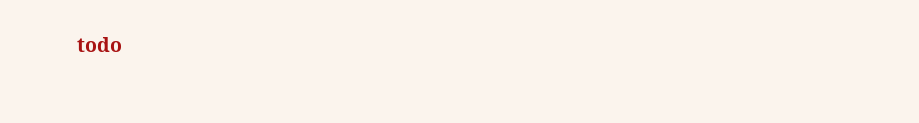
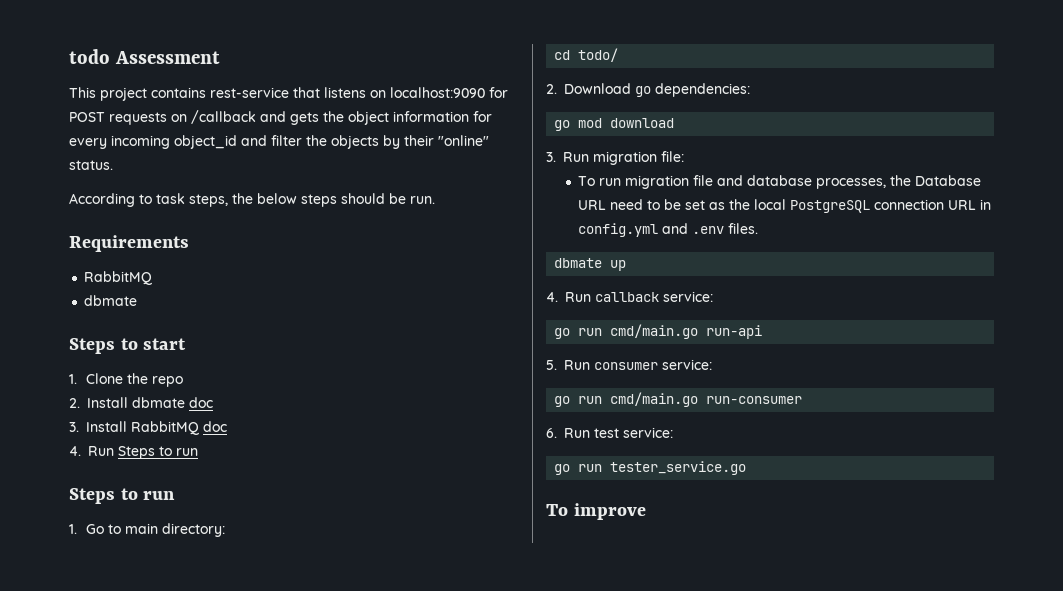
- todo
+ todo Assessment
+ This project contains rest-service that listens on localhost:9090 for POST requests on /callback and gets the object information for every incoming object_id and filter the objects by their "online" status.
+ According to task steps, the below steps should be run.
+ Requirements
+ RabbitMQ
+ dbmate
+ Steps to start
+ 1. Clone the repo
+ 2. Install dbmate doc
+ 3. Install RabbitMQ doc
+ 4. Run Steps to run
+ Steps to run
+ 1. Go to main directory:
+ cd todo/
+ 2. Download go dependencies:
+ go mod download
+ 3. Run migration file:
+ To run migration file and database processes, the Database URL need to be set as the local PostgreSQL connection URL in config.yml and .env files.
+ dbmate up
+ 4. Run callback service:
+ go run cmd/main.go run-api
+ 5. Run consumer service:
+ go run cmd/main.go run-consumer
+ 6. Run test service:
+ go run tester_service.go
+ To improve

